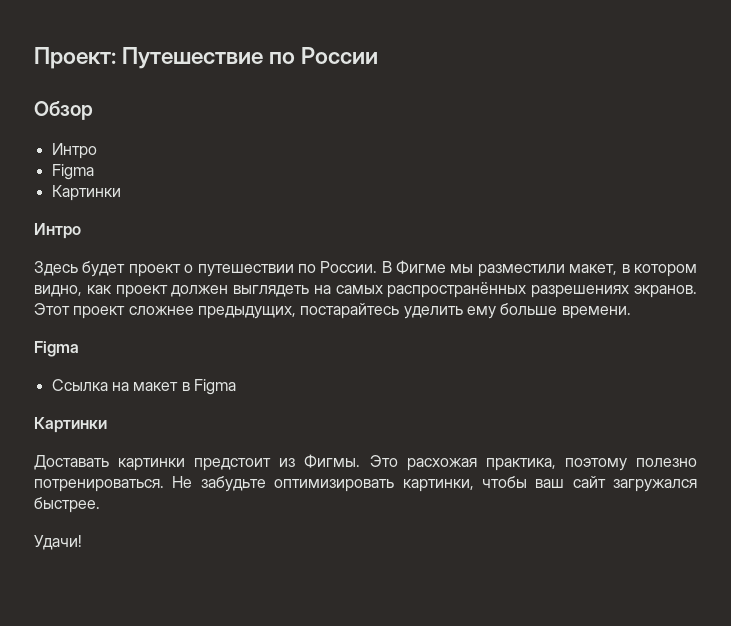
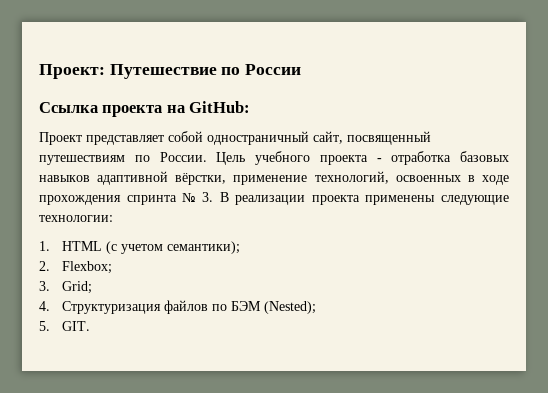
- Обзор
- Интро
- Figma
- Картинки
- Интро
- Здесь будет проект о путешествии по России. В Фигме мы разместили макет, в котором видно, как проект должен выглядеть на самых распространённых разрешениях экранов. Этот проект сложнее предыдущих, постарайтесь уделить ему больше времени.
- Figma
- Ссылка на макет в Figma
- Картинки
- Доставать картинки предстоит из Фигмы. Это расхожая практика, поэтому полезно потренироваться. Не забудьте оптимизировать картинки, чтобы ваш сайт загружался быстрее.
- Удачи!
+ Ссылка проекта на GitHub:
+ Проект представляет собой одностраничный сайт, посвященный путешествиям по России. Цель учебного проекта - отработка базовых навыков адаптивной вёрстки, применение технологий, освоенных в ходе прохождения спринта № 3. В реализации проекта применены следующие технологии:
+ 1. HTML (с учетом семантики);
+ 2. Flexbox;
+ 3. Grid;
+ 4. Структуризация файлов по БЭМ (Nested);
+ 5. GIT.

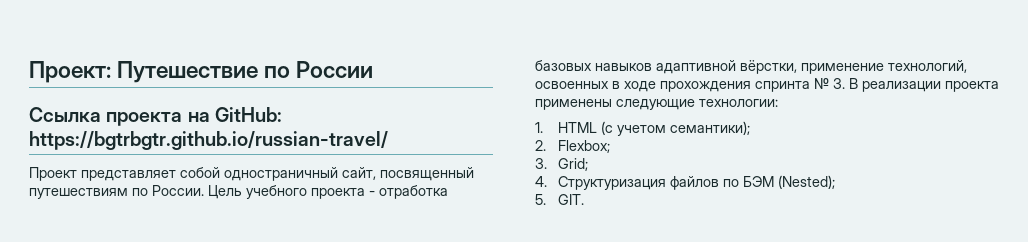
- Ссылка проекта на GitHub:
+ Ссылка проекта на GitHub: https://bgtrbgtr.github.io/russian-travel/

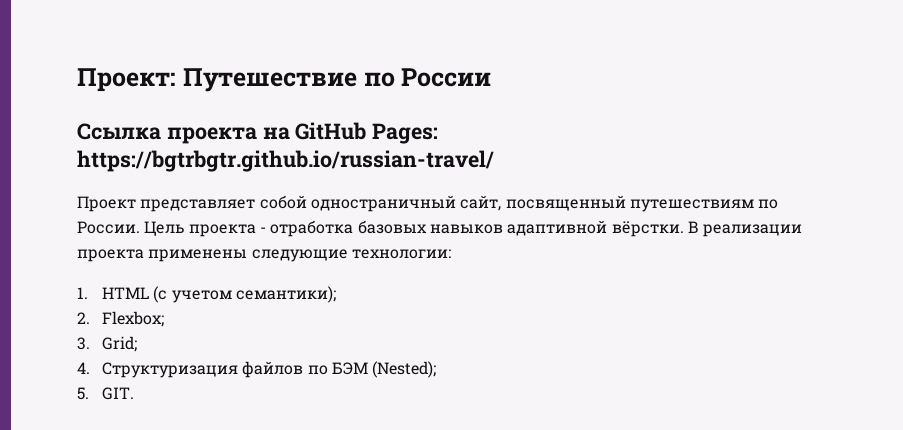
- Ссылка проекта на GitHub: https://bgtrbgtr.github.io/russian-travel/
+ Ссылка проекта на GitHub Pages: https://bgtrbgtr.github.io/russian-travel/
- Цель учебного проекта - отработка базовых навыков адаптивной вёрстки, применение технологий, освоенных в ходе прохождения спринта № 3. В реализации проекта применены следующие технологии:
+ Цель проекта - отработка базовых навыков адаптивной вёрстки. В реализации проекта применены следующие технологии:

